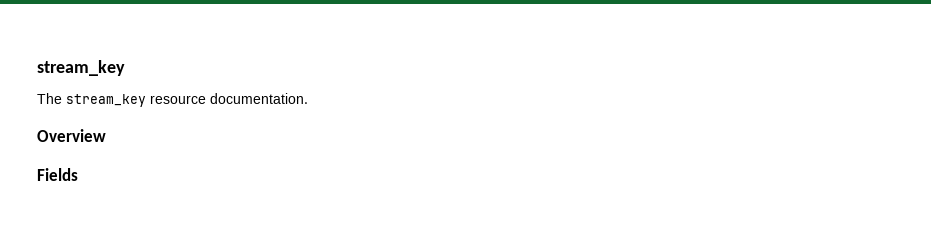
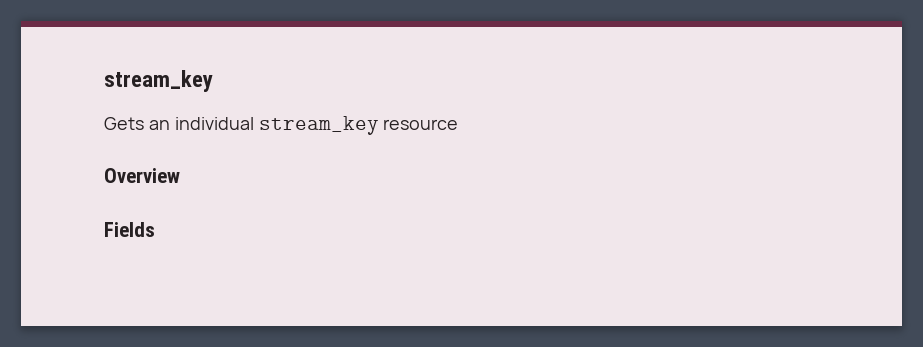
- The stream_key resource documentation.
+ Gets an individual stream_key resource

